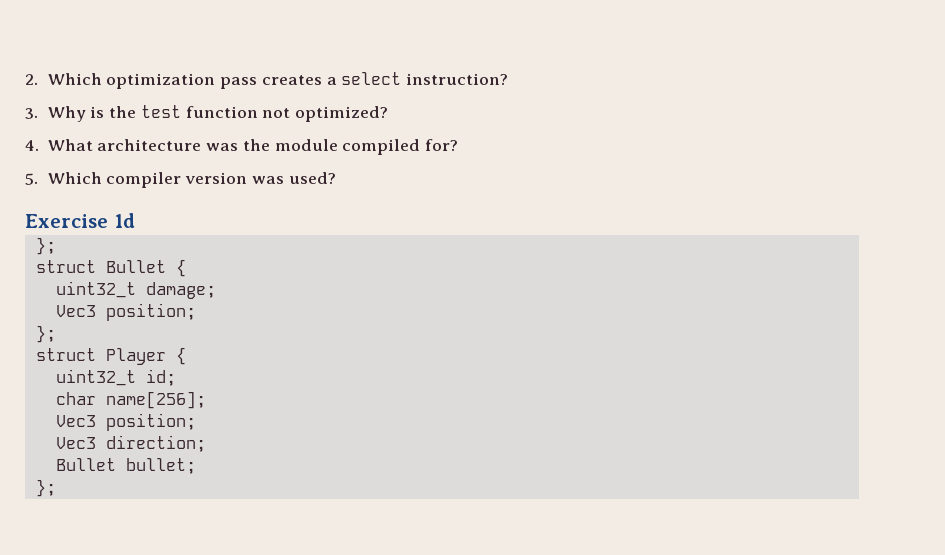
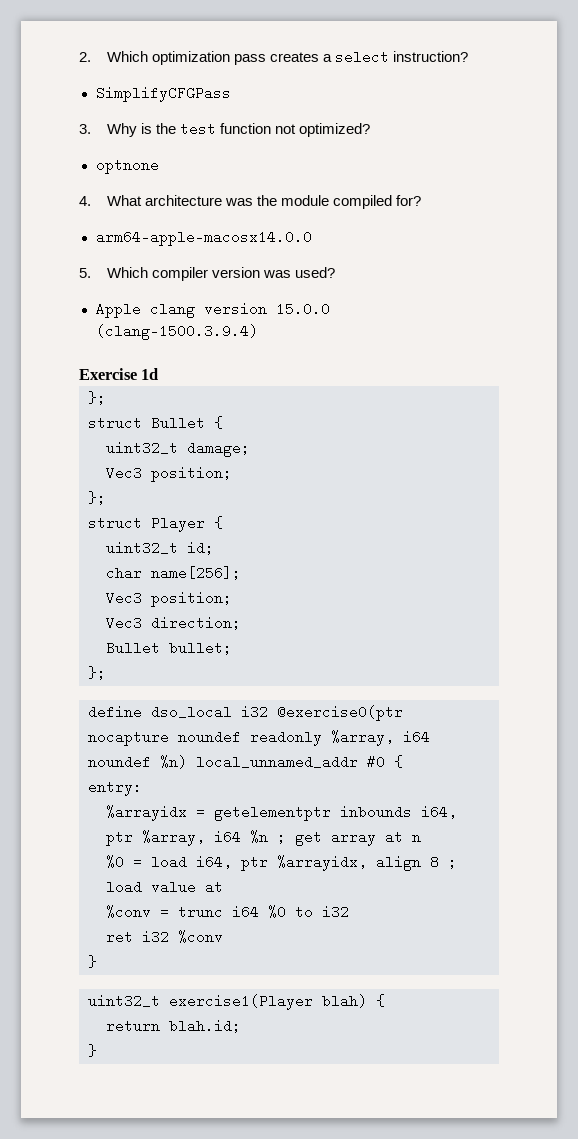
+ SimplifyCFGPass
+ optnone
+ arm64-apple-macosx14.0.0
+ Apple clang version 15.0.0 (clang-1500.3.9.4)
+ define dso_local i32 @exercise0(ptr nocapture noundef readonly %array, i64 noundef %n) local_unnamed_addr #0 {
+ entry:
+ %arrayidx = getelementptr inbounds i64, ptr %array, i64 %n ; get array at n
+ %0 = load i64, ptr %arrayidx, align 8 ; load value at
+ %conv = trunc i64 %0 to i32
+ ret i32 %conv
+ }
+ uint32_t exercise1(Player blah) {
+ return blah.id;
+ }

